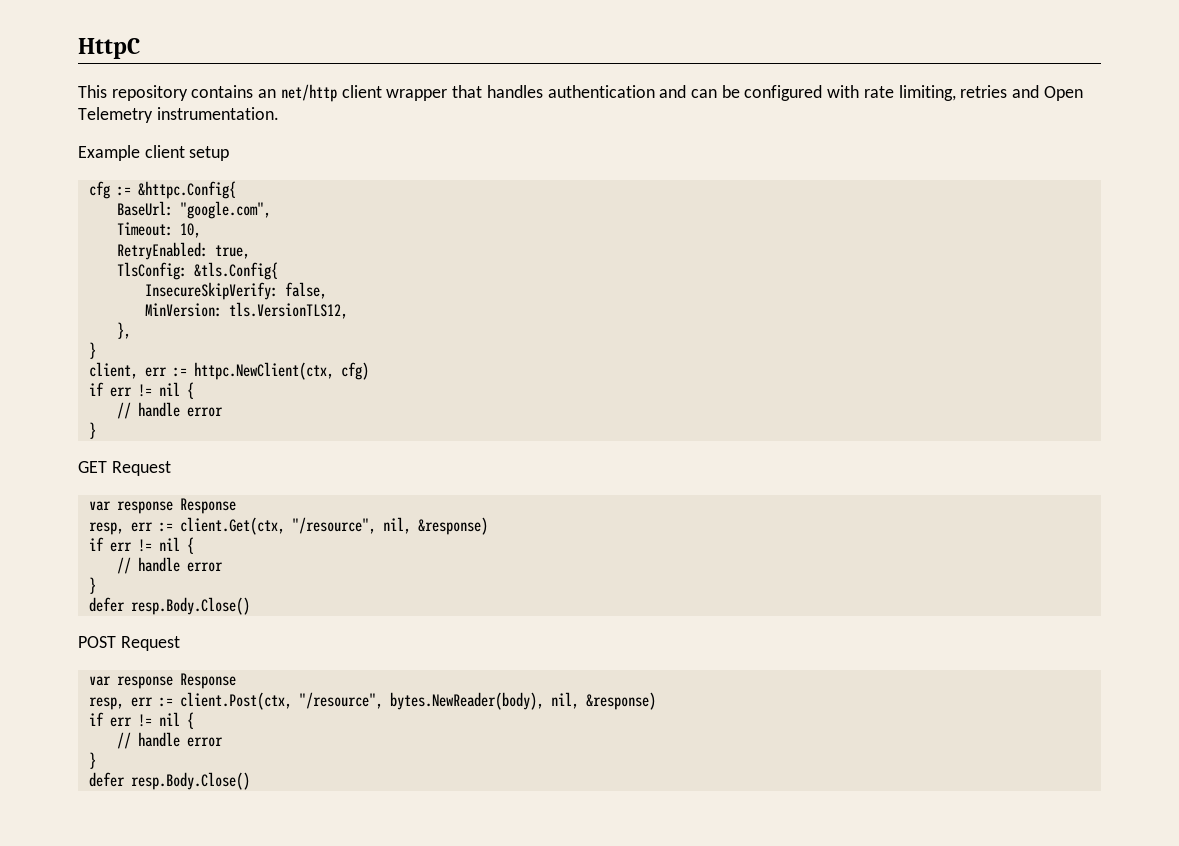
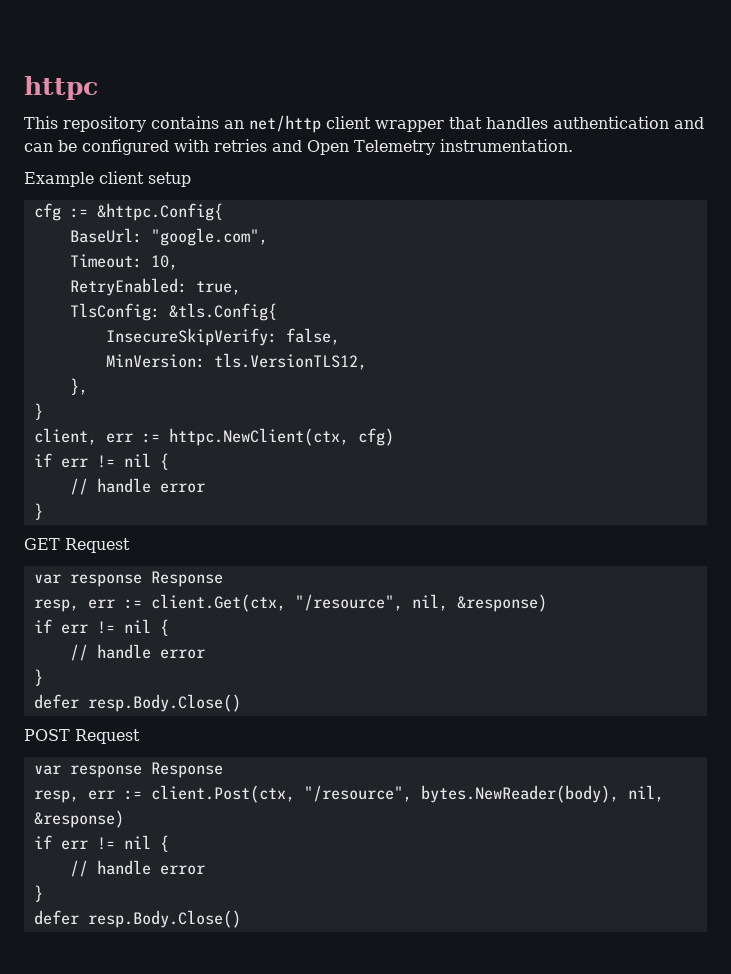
- HttpC
+ httpc
- This repository contains an net/http client wrapper that handles authentication and can be configured with rate limiting, retries and Open Telemetry instrumentation.
+ This repository contains an net/http client wrapper that handles authentication and can be configured with retries and Open Telemetry instrumentation.

